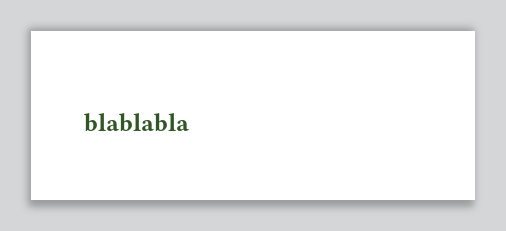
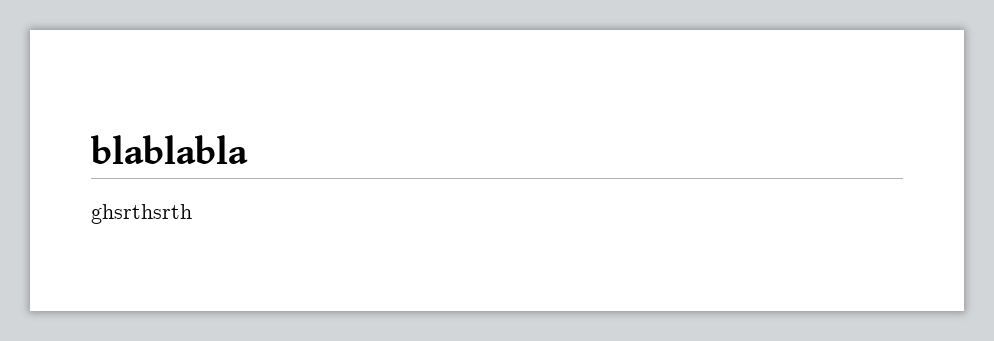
+ ghsrthsrth

